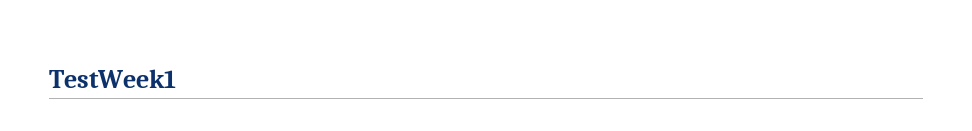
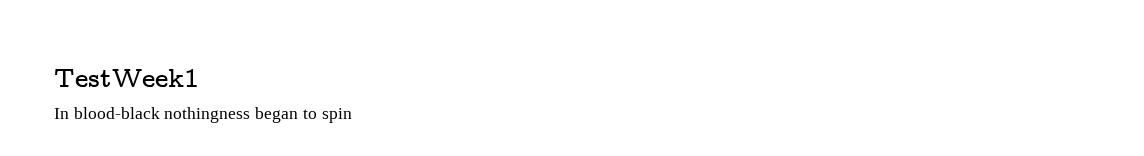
+ In blood-black nothingness began to spin

